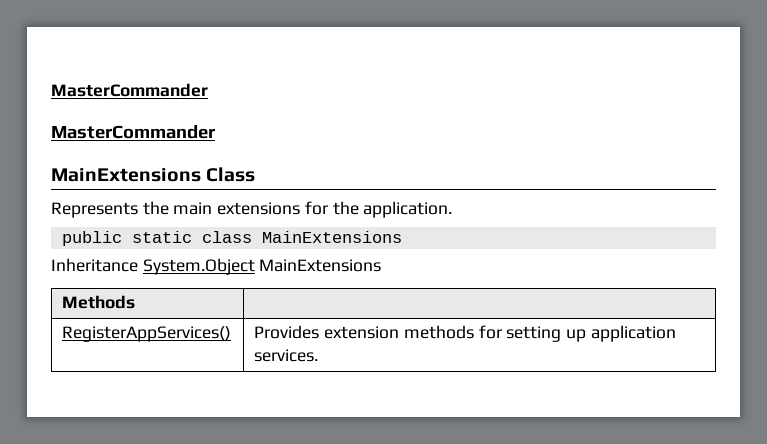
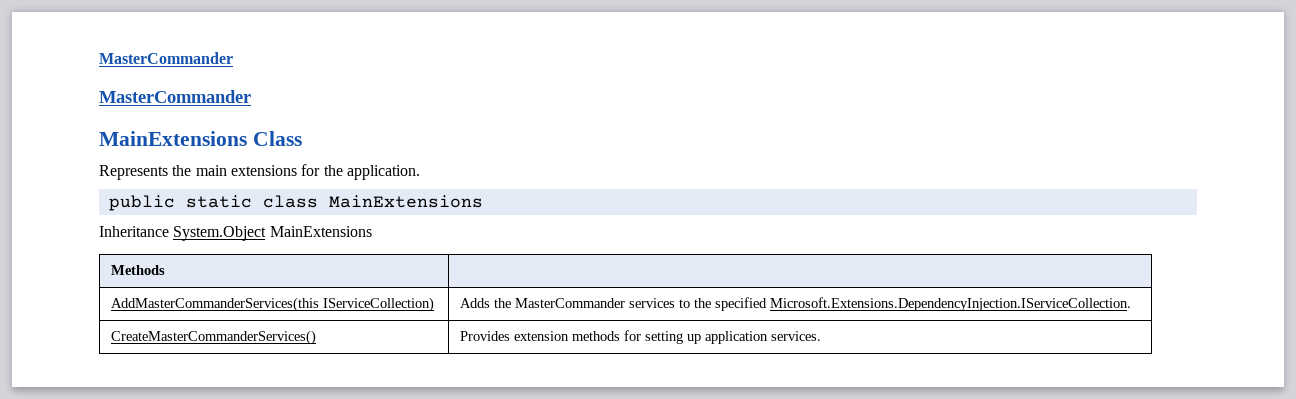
- RegisterAppServices() | Provides extension methods for setting up application services.
+ AddMasterCommanderServices(this IServiceCollection) | Adds the MasterCommander services to the specified Microsoft.Extensions.DependencyInjection.IServiceCollection.
+ CreateMasterCommanderServices() | Provides extension methods for setting up application services.

